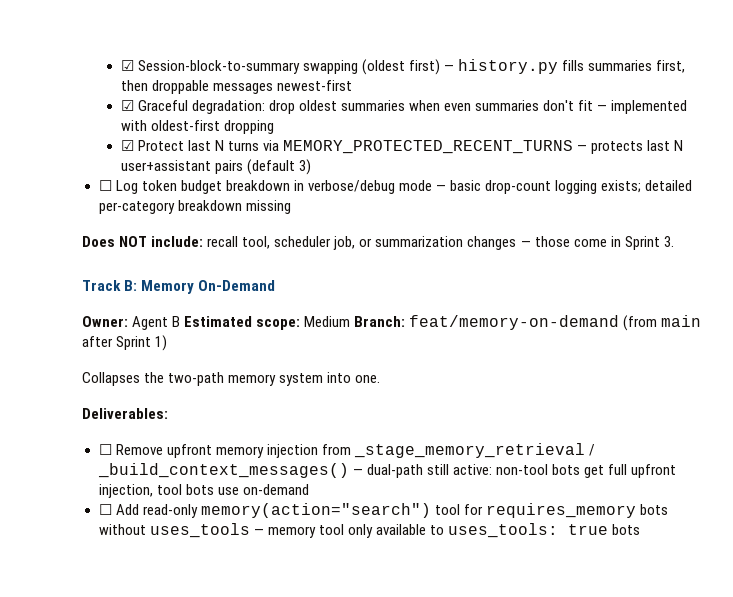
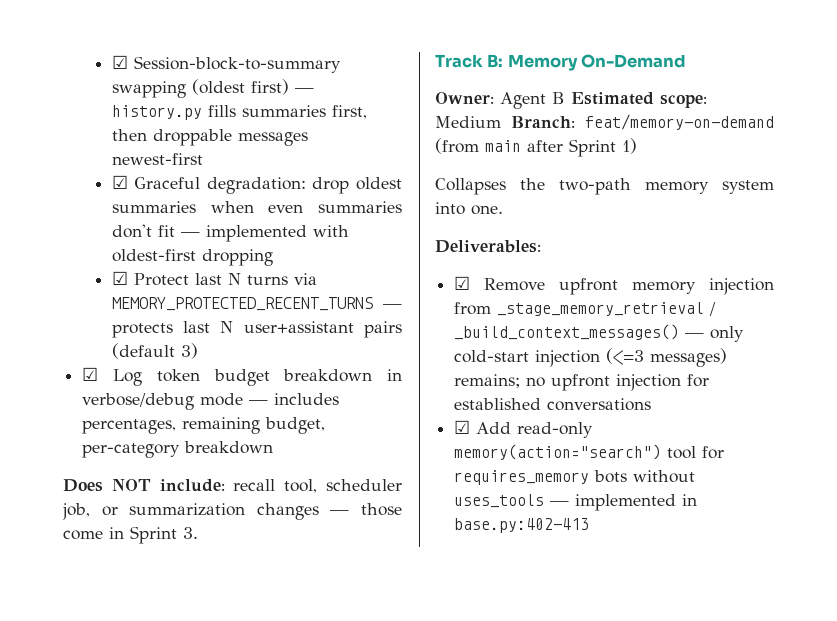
- ☐ Log token budget breakdown in verbose/debug mode — basic drop-count logging exists; detailed per-category breakdown missing
+ ☑ Log token budget breakdown in verbose/debug mode — includes percentages, remaining budget, per-category breakdown
- ☐ Remove upfront memory injection from _stage_memory_retrieval / _build_context_messages() — dual-path still active: non-tool bots get full upfront injection, tool bots use on-demand
- ☐ Add read-only memory(action="search") tool for requires_memory bots without uses_tools — memory tool only available to uses_tools: true bots
+ ☑ Remove upfront memory injection from _stage_memory_retrieval / _build_context_messages() — only cold-start injection (<=3 messages) remains; no upfront injection for established conversations
+ ☑ Add read-only memory(action="search") tool for requires_memory bots without uses_tools — implemented in base.py:402-413

